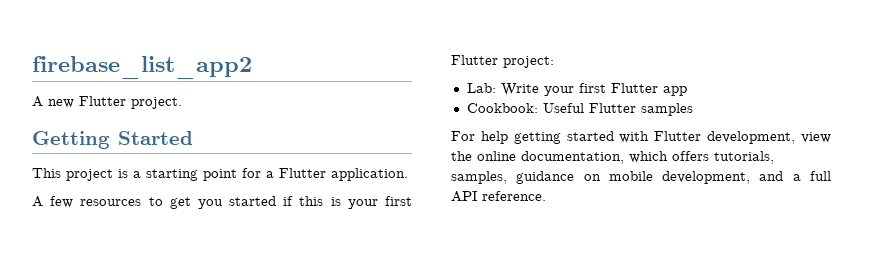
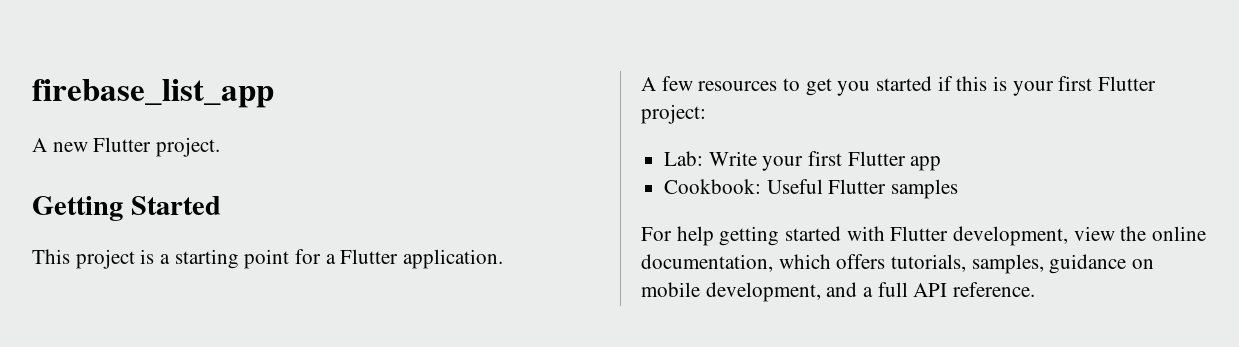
- firebase_list_app2
+ firebase_list_app

